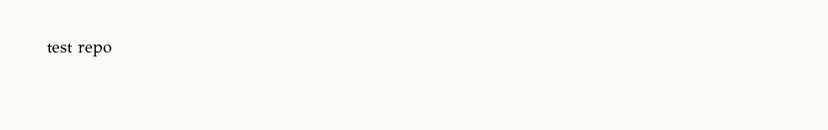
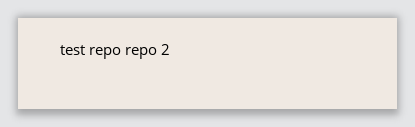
- test repo
+ test repo repo 2

